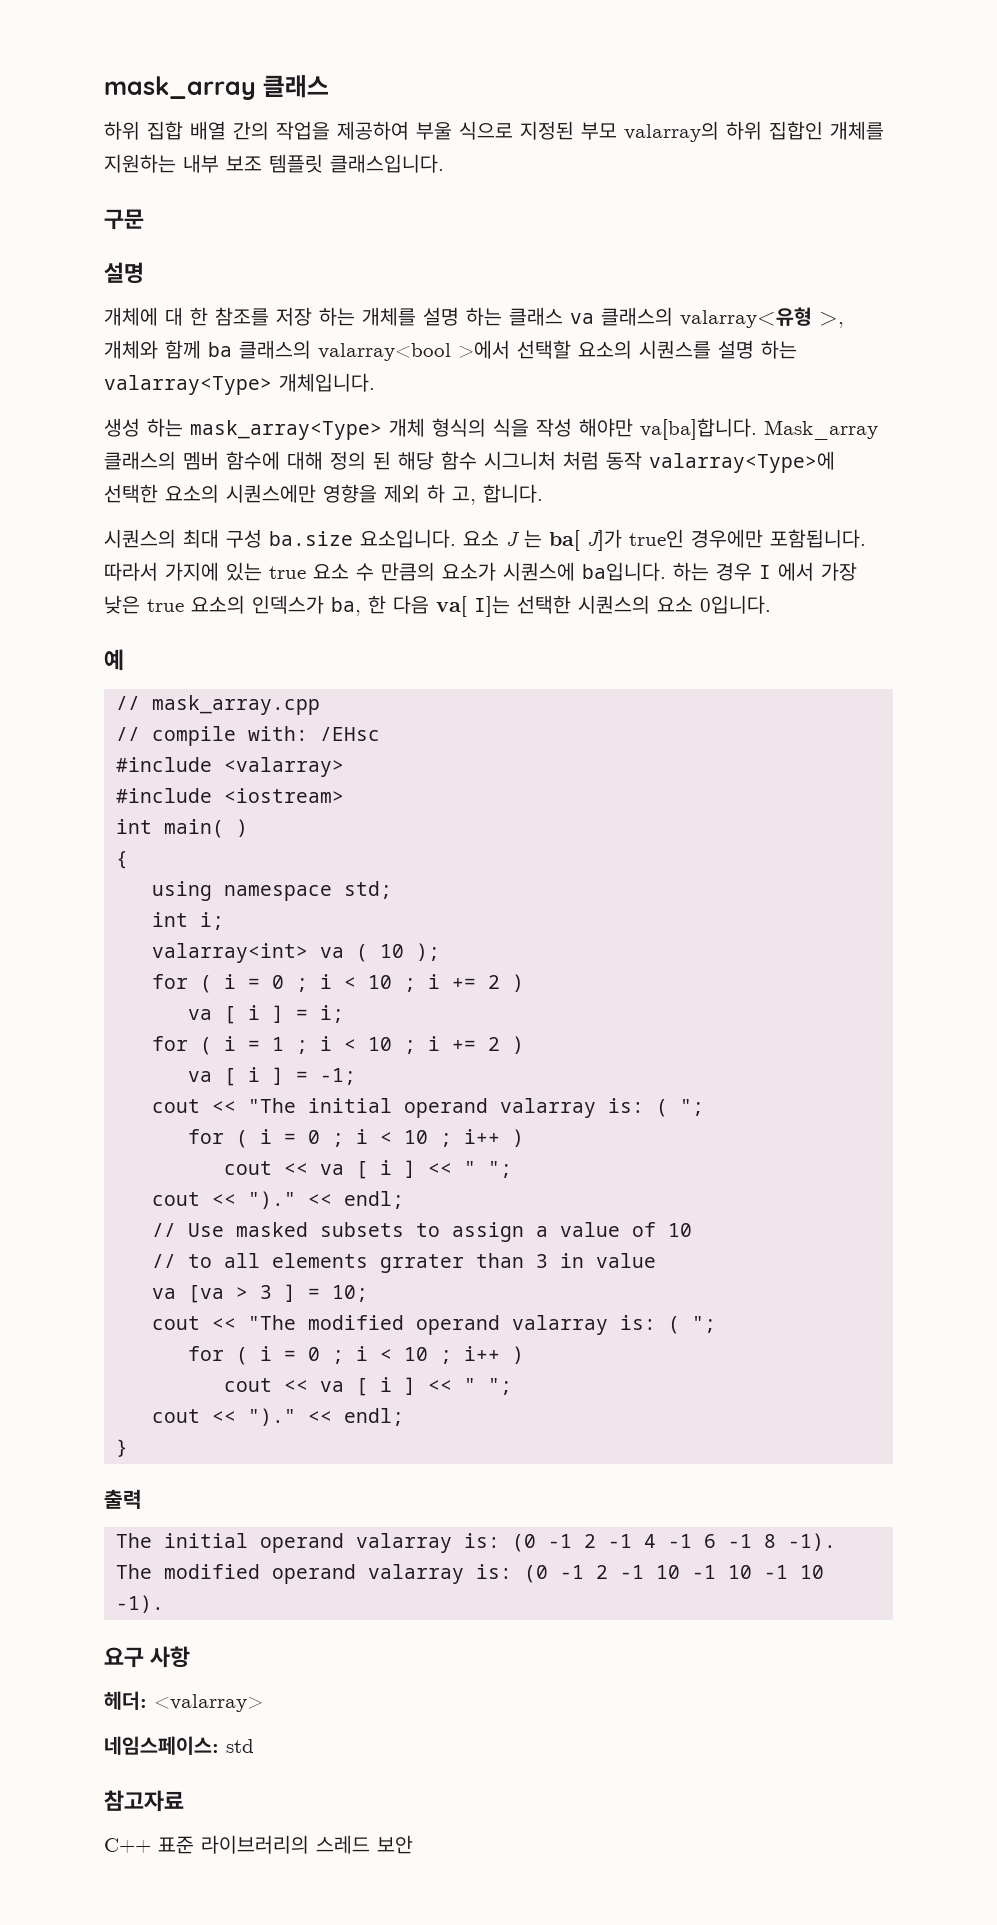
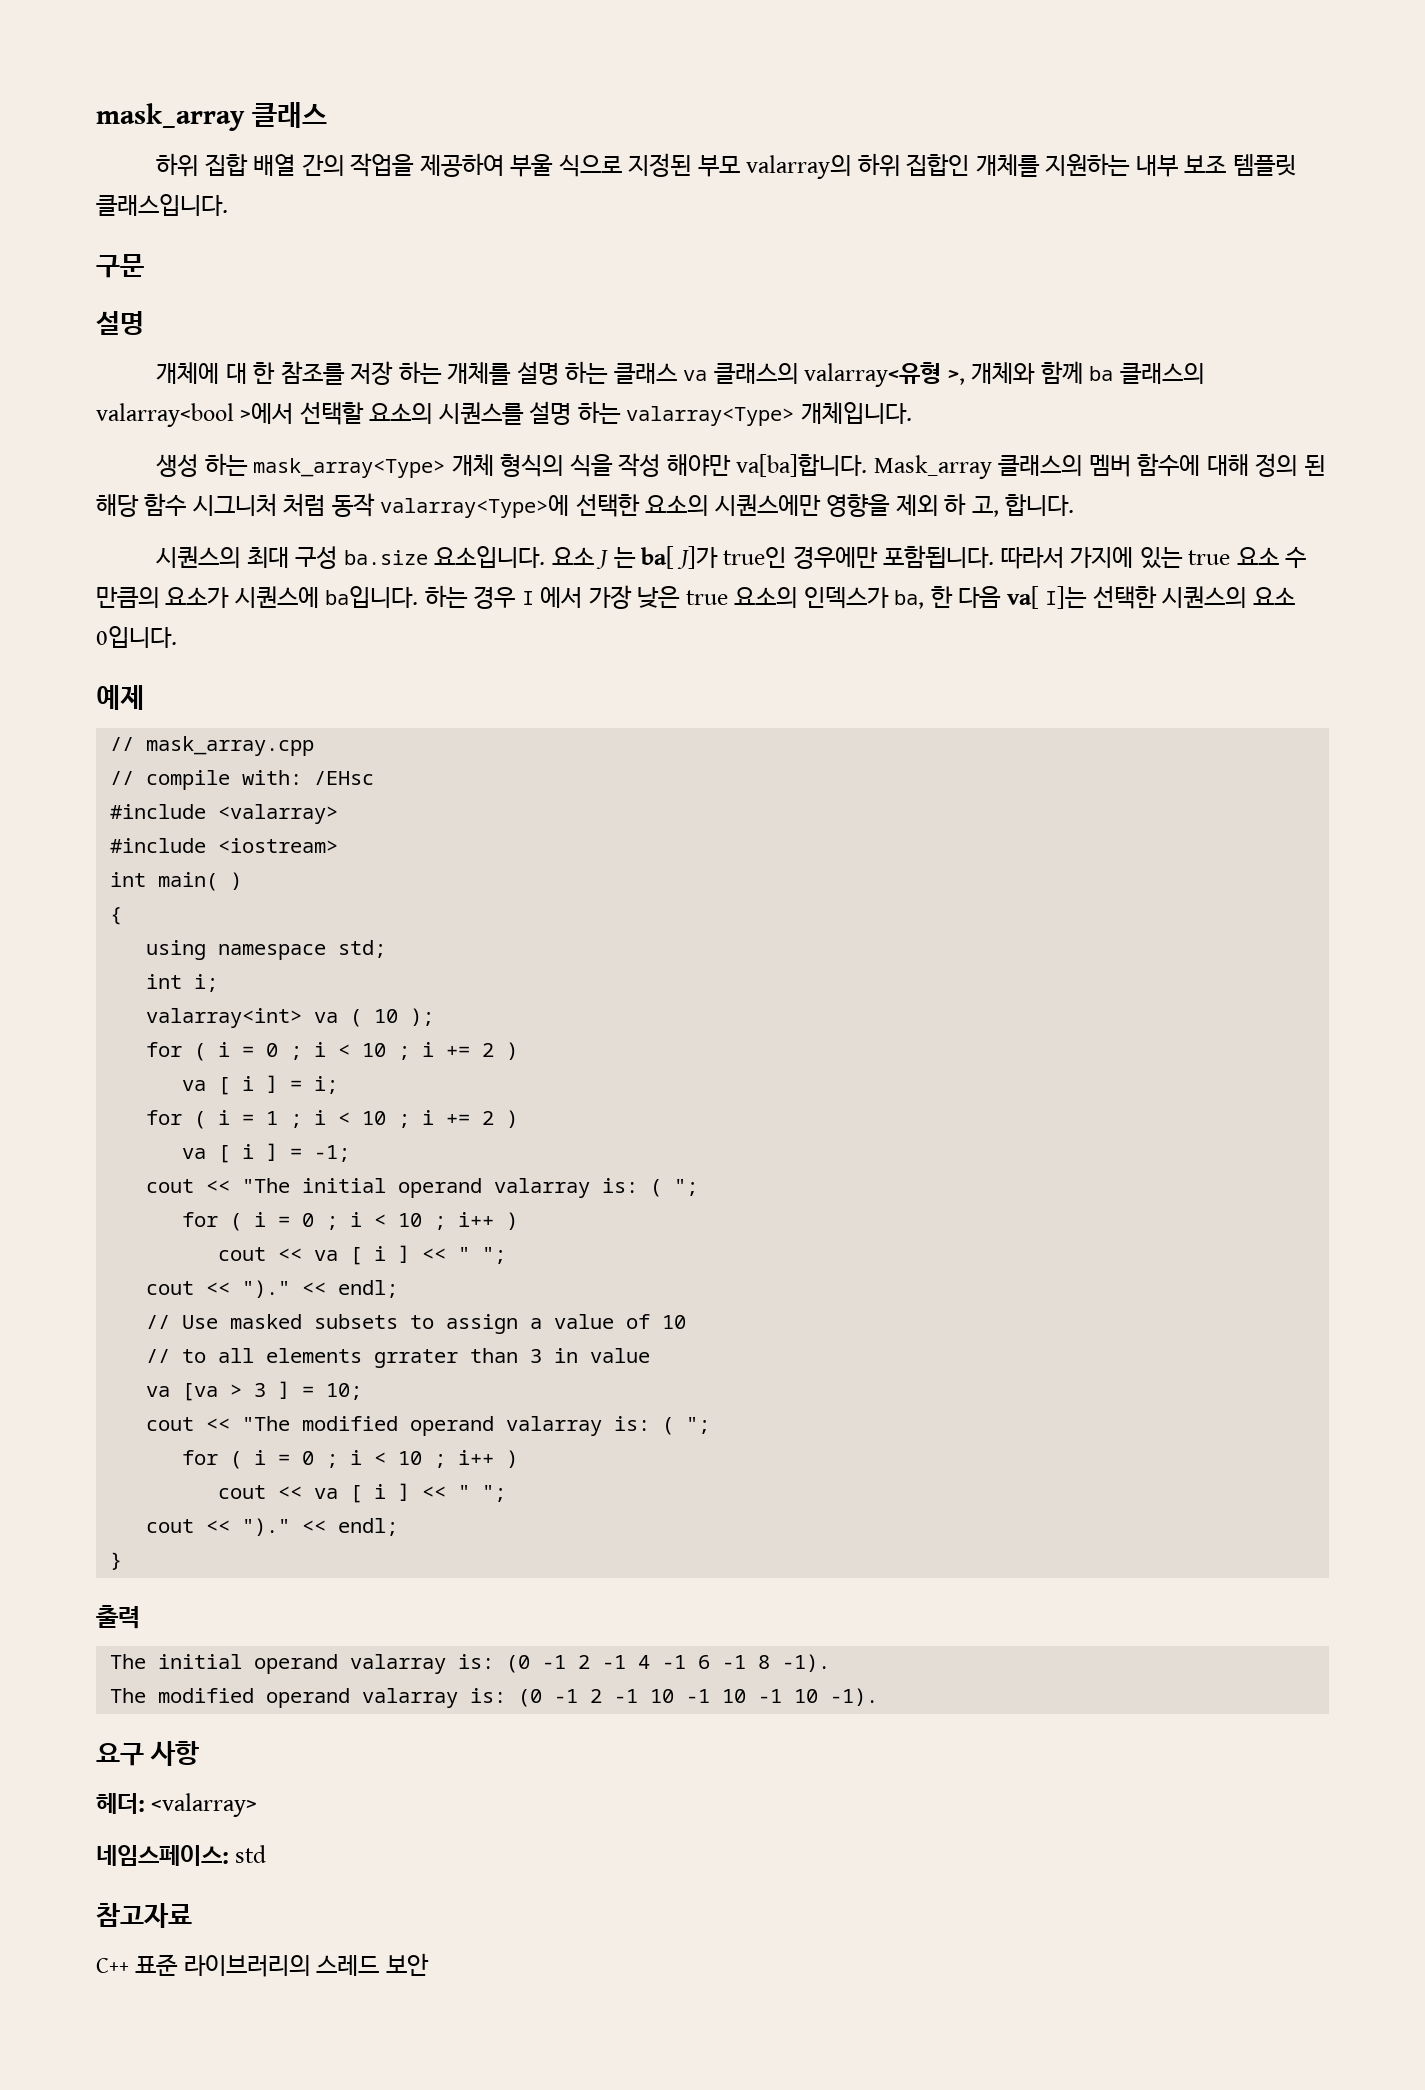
- 예
+ 예제

